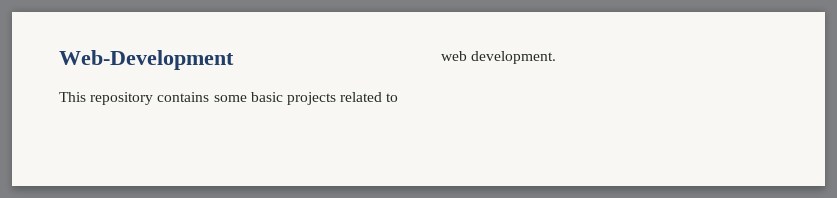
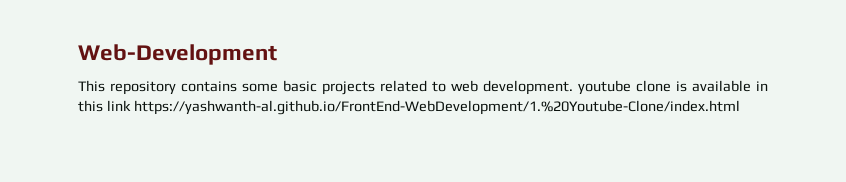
- This repository contains some basic projects related to web development.
+ This repository contains some basic projects related to web development. youtube clone is available in this link https://yashwanth-al.github.io/FrontEnd-WebDevelopment/1.%20Youtube-Clone/index.html

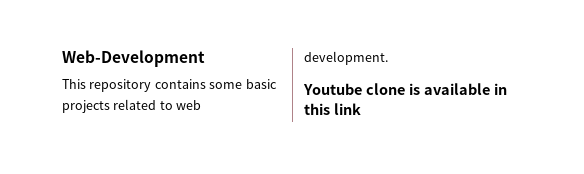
- This repository contains some basic projects related to web development. youtube clone is available in this link https://yashwanth-al.github.io/FrontEnd-WebDevelopment/1.%20Youtube-Clone/index.html
+ This repository contains some basic projects related to web development.
+ Youtube clone is available in this link

